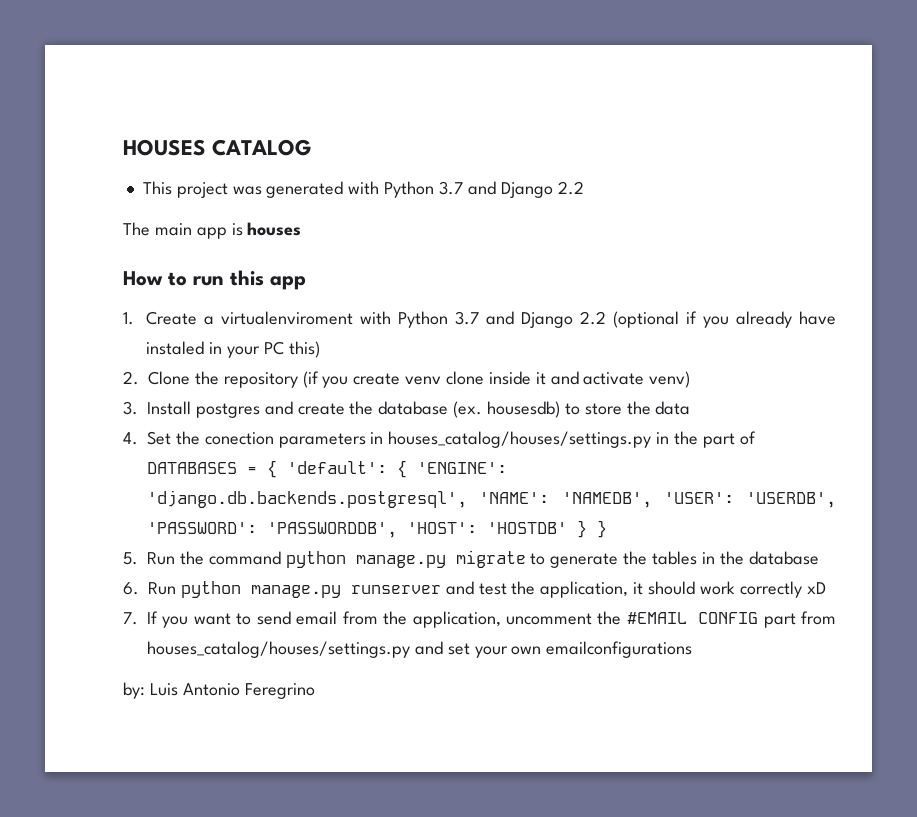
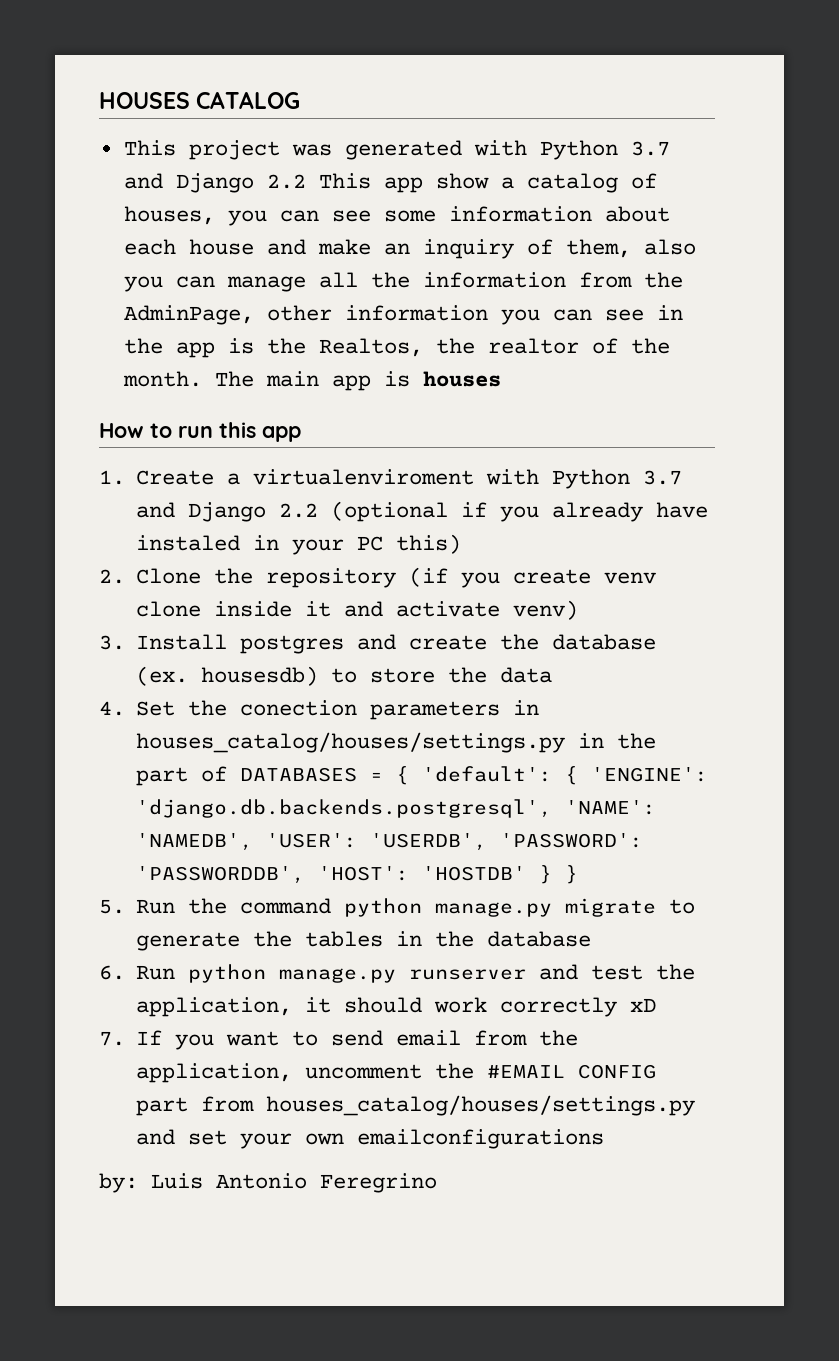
- This project was generated with Python 3.7 and Django 2.2
- The main app is houses
+ This project was generated with Python 3.7 and Django 2.2 This app show a catalog of houses, you can see some information about each house and make an inquiry of them, also you can manage all the information from the AdminPage, other information you can see in the app is the Realtos, the realtor of the month. The main app is houses

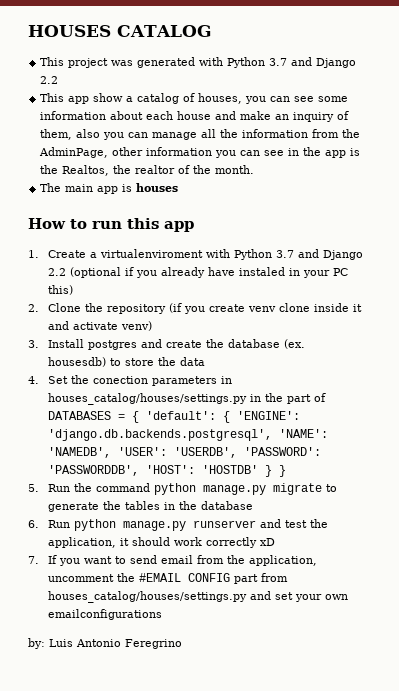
- This project was generated with Python 3.7 and Django 2.2 This app show a catalog of houses, you can see some information about each house and make an inquiry of them, also you can manage all the information from the AdminPage, other information you can see in the app is the Realtos, the realtor of the month. The main app is houses
+ This project was generated with Python 3.7 and Django 2.2
+ This app show a catalog of houses, you can see some information about each house and make an inquiry of them, also you can manage all the information from the AdminPage, other information you can see in the app is the Realtos, the realtor of the month.
+ The main app is houses

